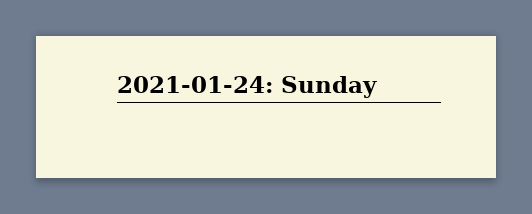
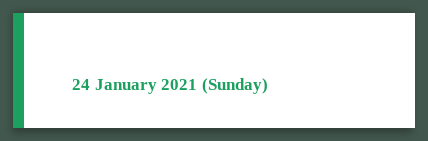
- 2021-01-24: Sunday
+ 24 January 2021 (Sunday)

